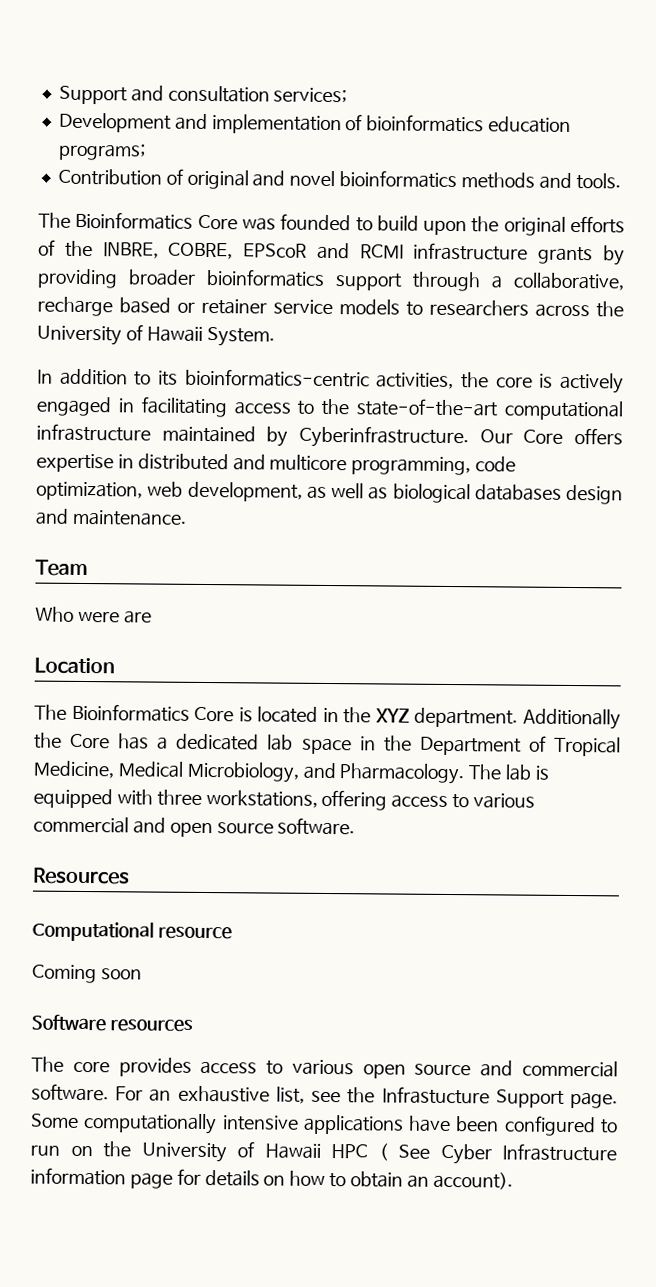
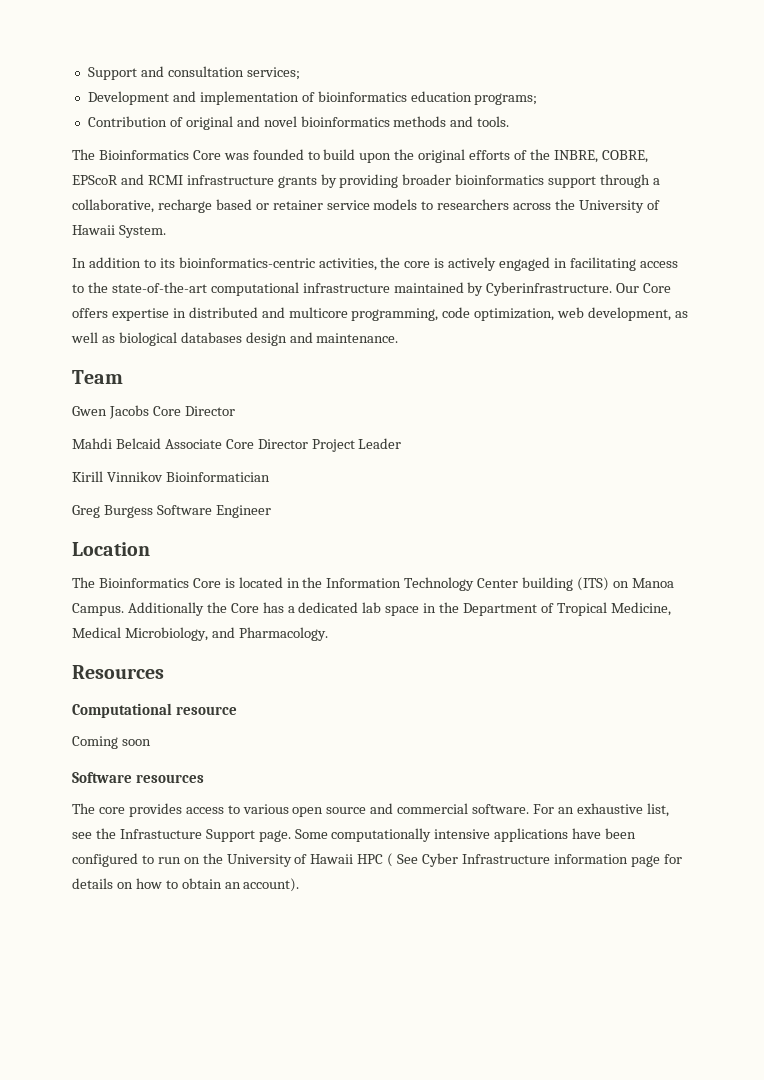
- Who were are
+ Gwen Jacobs Core Director
+ Mahdi Belcaid Associate Core Director Project Leader
+ Kirill Vinnikov Bioinformatician
+ Greg Burgess Software Engineer
- The Bioinformatics Core is located in the XYZ department.
+ The Bioinformatics Core is located in the Information Technology Center building (ITS) on Manoa Campus.
- The lab is equipped with three workstations, offering access to various commercial and open source software.

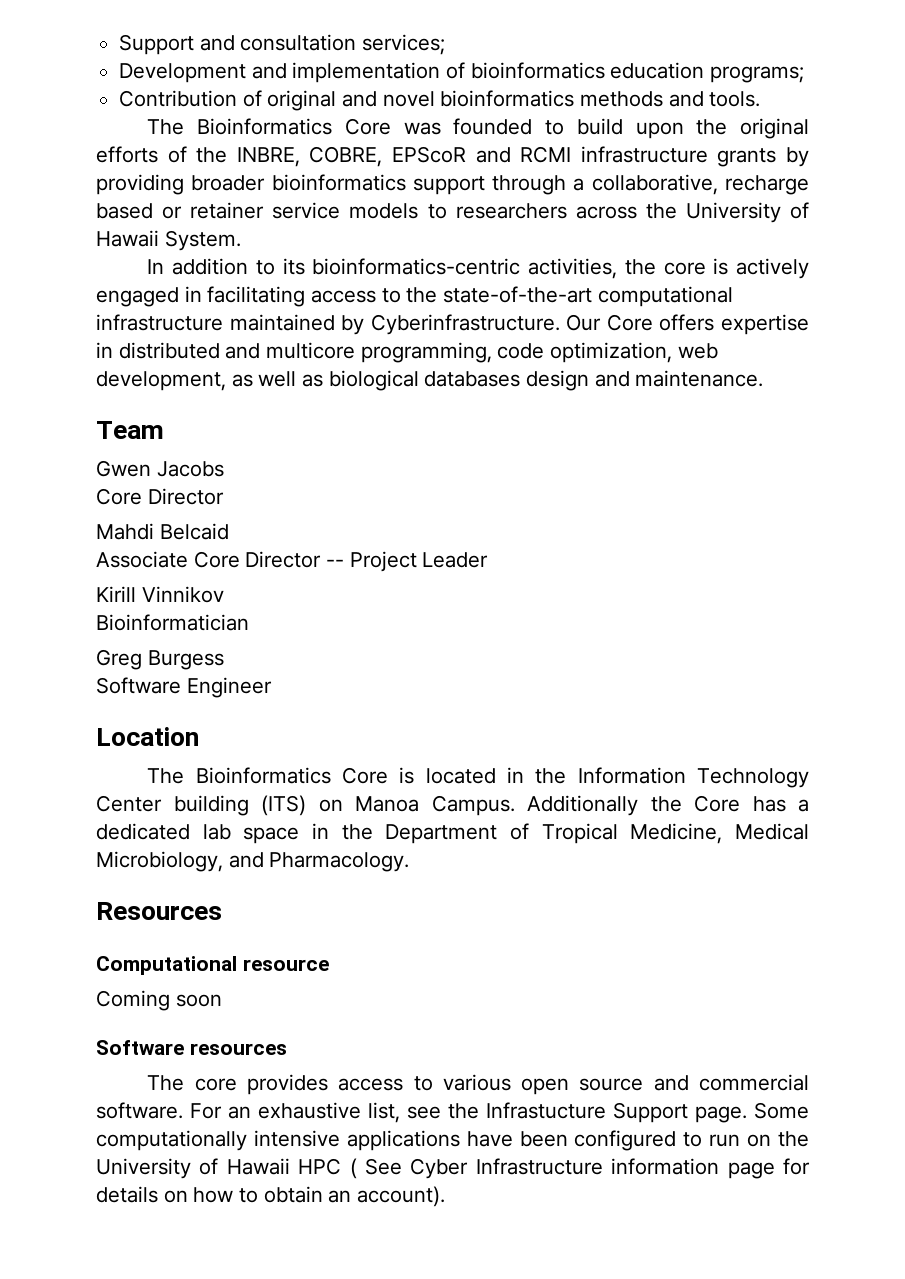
- Gwen Jacobs Core Director
+ Gwen Jacobs
+ Core Director
- Mahdi Belcaid Associate Core Director Project Leader
+ Mahdi Belcaid
+ Associate Core Director -- Project Leader
- Kirill Vinnikov Bioinformatician
+ Kirill Vinnikov
+ Bioinformatician
- Greg Burgess Software Engineer
+ Greg Burgess
+ Software Engineer

